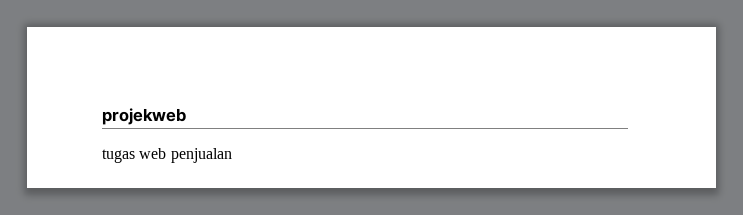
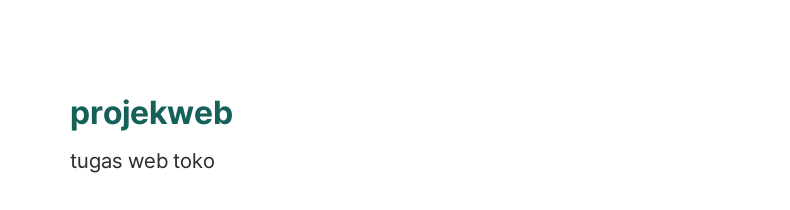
- tugas web penjualan
+ tugas web toko

